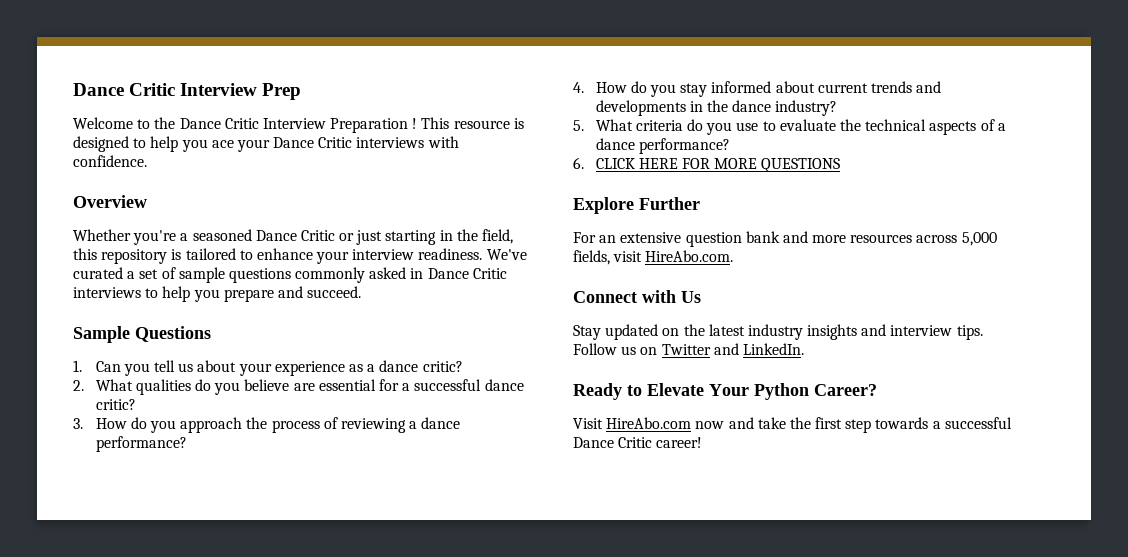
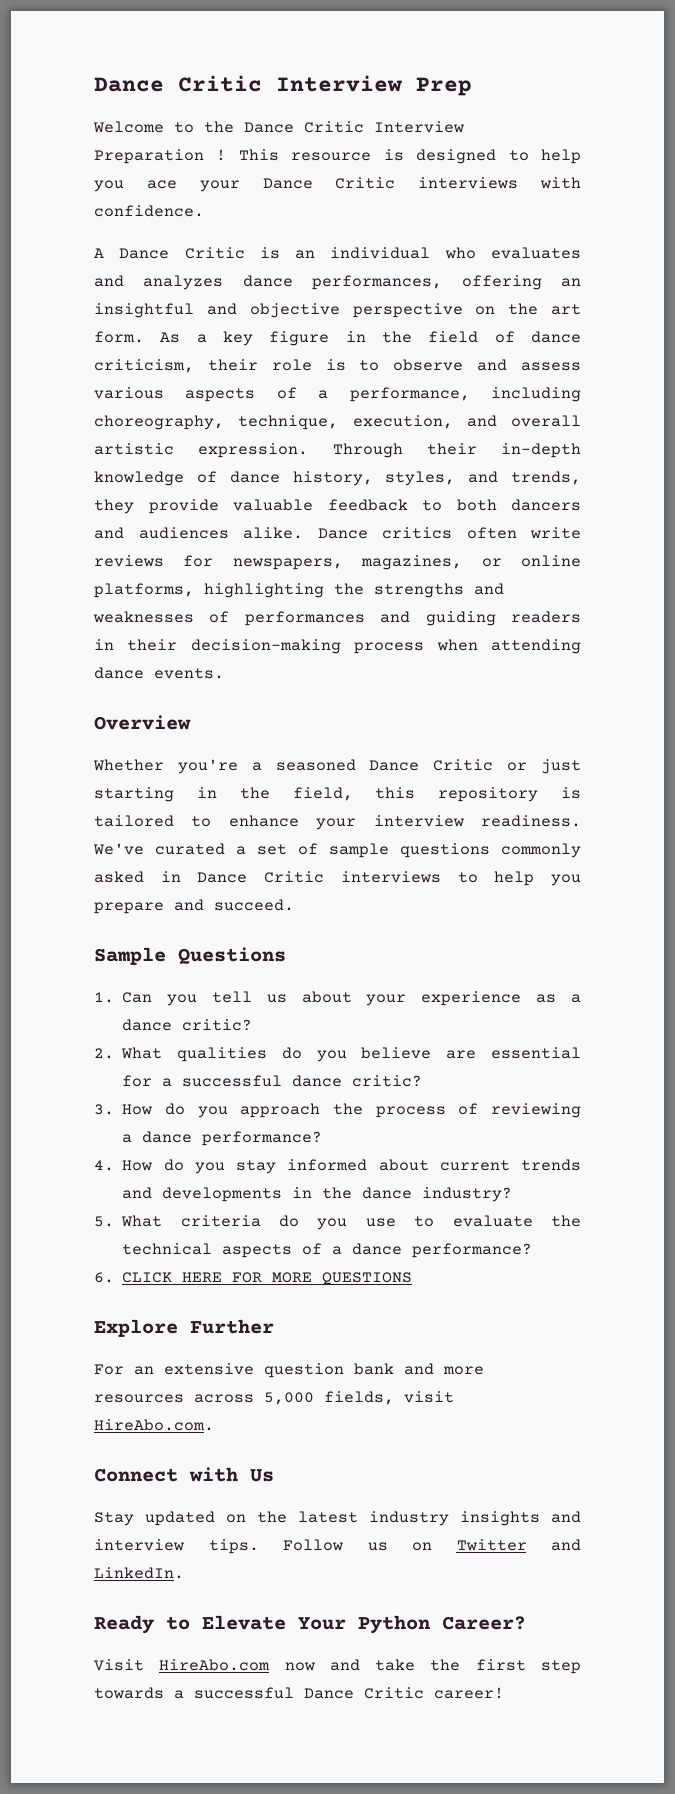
+ A Dance Critic is an individual who evaluates and analyzes dance performances, offering an insightful and objective perspective on the art form. As a key figure in the field of dance criticism, their role is to observe and assess various aspects of a performance, including choreography, technique, execution, and overall artistic expression. Through their in-depth knowledge of dance history, styles, and trends, they provide valuable feedback to both dancers and audiences alike. Dance critics often write reviews for newspapers, magazines, or online platforms, highlighting the strengths and weaknesses of performances and guiding readers in their decision-making process when attending dance events.

